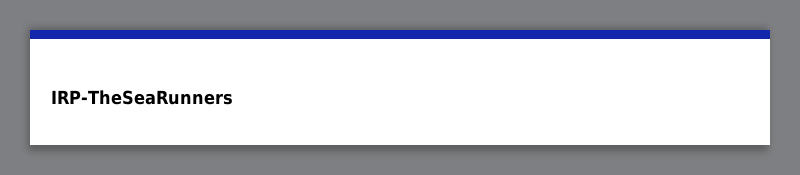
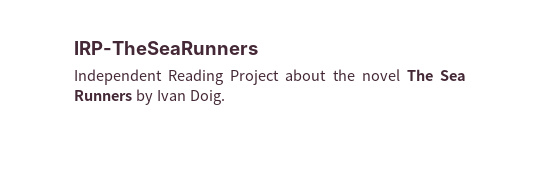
+ Independent Reading Project about the novel The Sea Runners by Ivan Doig.

